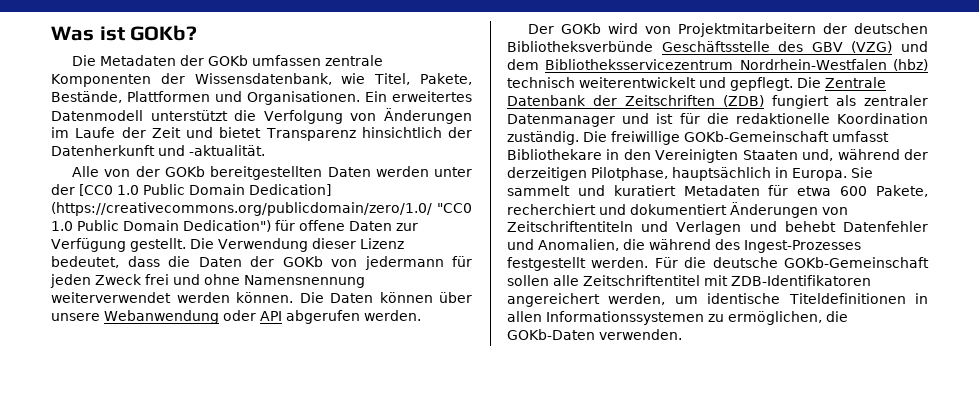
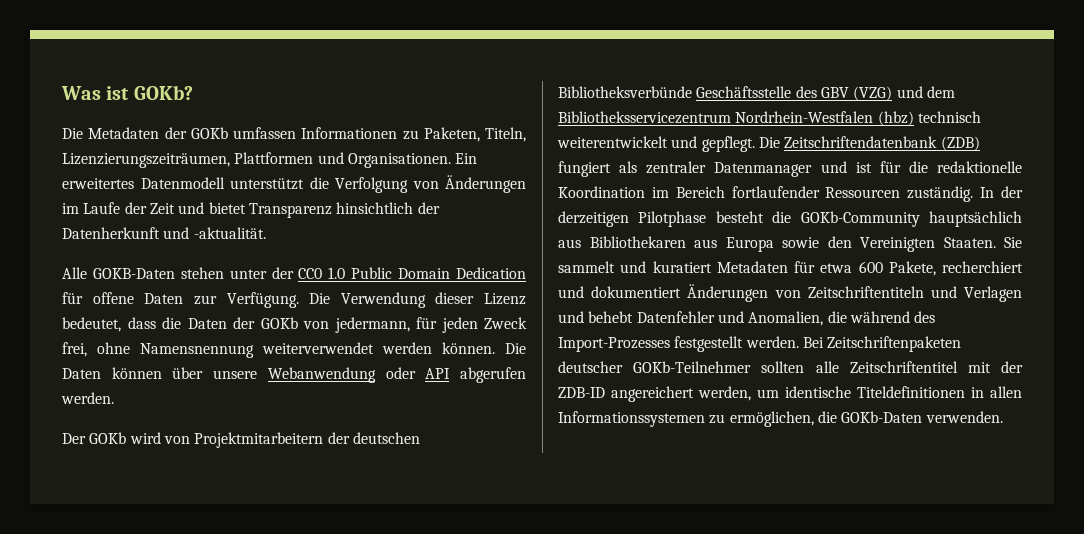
- Die Metadaten der GOKb umfassen zentrale Komponenten der Wissensdatenbank, wie Titel, Pakete, Bestände, Plattformen und Organisationen.
+ Die Metadaten der GOKb umfassen Informationen zu Paketen, Titeln, Lizenzierungszeiträumen, Plattformen und Organisationen.
- Alle von der GOKb bereitgestellten Daten werden unter der [CC0 1.0 Public Domain Dedication] (https://creativecommons.org/publicdomain/zero/1.0/ "CC0 1.0 Public Domain Dedication") für offene Daten zur Verfügung gestellt.
+ Alle GOKB-Daten stehen unter der CC0 1.0 Public Domain Dedication für offene Daten zur Verfügung.
- Die Verwendung dieser Lizenz bedeutet, dass die Daten der GOKb von jedermann für jeden Zweck frei und ohne Namensnennung weiterverwendet werden können.
+ Die Verwendung dieser Lizenz bedeutet, dass die Daten der GOKb von jedermann, für jeden Zweck frei, ohne Namensnennung weiterverwendet werden können.
- Die Zentrale Datenbank der Zeitschriften (ZDB) fungiert als zentraler Datenmanager und ist für die redaktionelle Koordination zuständig. Die freiwillige GOKb-Gemeinschaft umfasst Bibliothekare in den Vereinigten Staaten und, während der derzeitigen Pilotphase, hauptsächlich in Europa.
+ Die Zeitschriftendatenbank (ZDB) fungiert als zentraler Datenmanager und ist für die redaktionelle Koordination im Bereich fortlaufender Ressourcen zuständig. In der derzeitigen Pilotphase besteht die GOKb-Community hauptsächlich aus Bibliothekaren aus Europa sowie den Vereinigten Staaten.
- Sie sammelt und kuratiert Metadaten für etwa 600 Pakete, recherchiert und dokumentiert Änderungen von Zeitschriftentiteln und Verlagen und behebt Datenfehler und Anomalien, die während des Ingest-Prozesses festgestellt werden.
+ Sie sammelt und kuratiert Metadaten für etwa 600 Pakete, recherchiert und dokumentiert Änderungen von Zeitschriftentiteln und Verlagen und behebt Datenfehler und Anomalien, die während des Import-Prozesses festgestellt werden.
- Für die deutsche GOKb-Gemeinschaft sollen alle Zeitschriftentitel mit ZDB-Identifikatoren angereichert werden, um identische Titeldefinitionen in allen Informationssystemen zu ermöglichen, die GOKb-Daten verwenden.
+ Bei Zeitschriftenpaketen deutscher GOKb-Teilnehmer sollten alle Zeitschriftentitel mit der ZDB-ID angereichert werden, um identische Titeldefinitionen in allen Informationssystemen zu ermöglichen, die GOKb-Daten verwenden.

